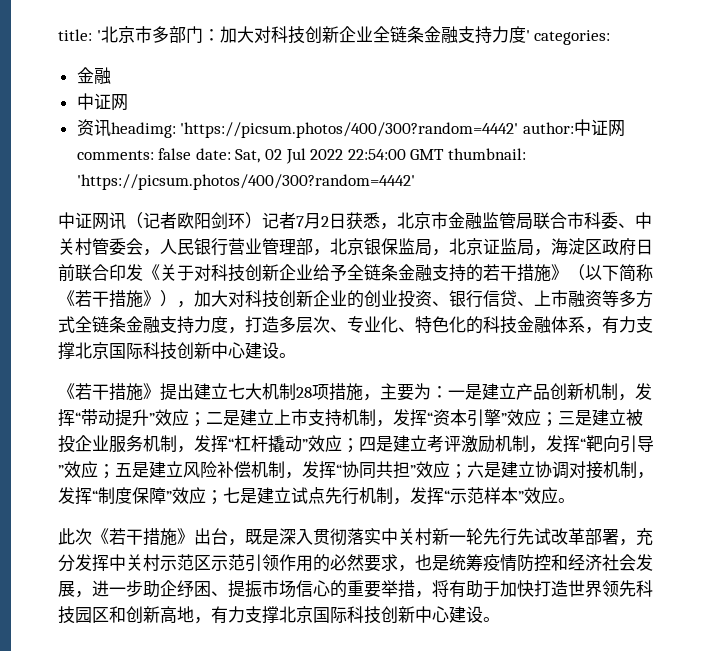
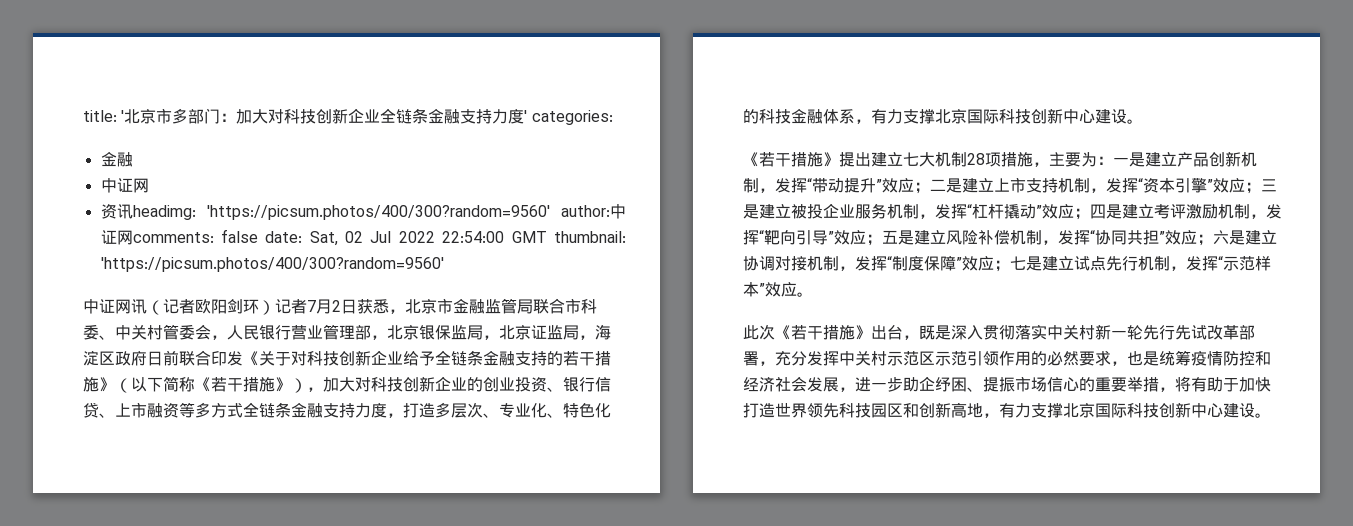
- 资讯headimg: 'https://picsum.photos/400/300?random=4442' author:中证网comments: false date: Sat, 02 Jul 2022 22:54:00 GMT thumbnail: 'https://picsum.photos/400/300?random=4442'
+ 资讯headimg: 'https://picsum.photos/400/300?random=9560' author:中证网comments: false date: Sat, 02 Jul 2022 22:54:00 GMT thumbnail: 'https://picsum.photos/400/300?random=9560'

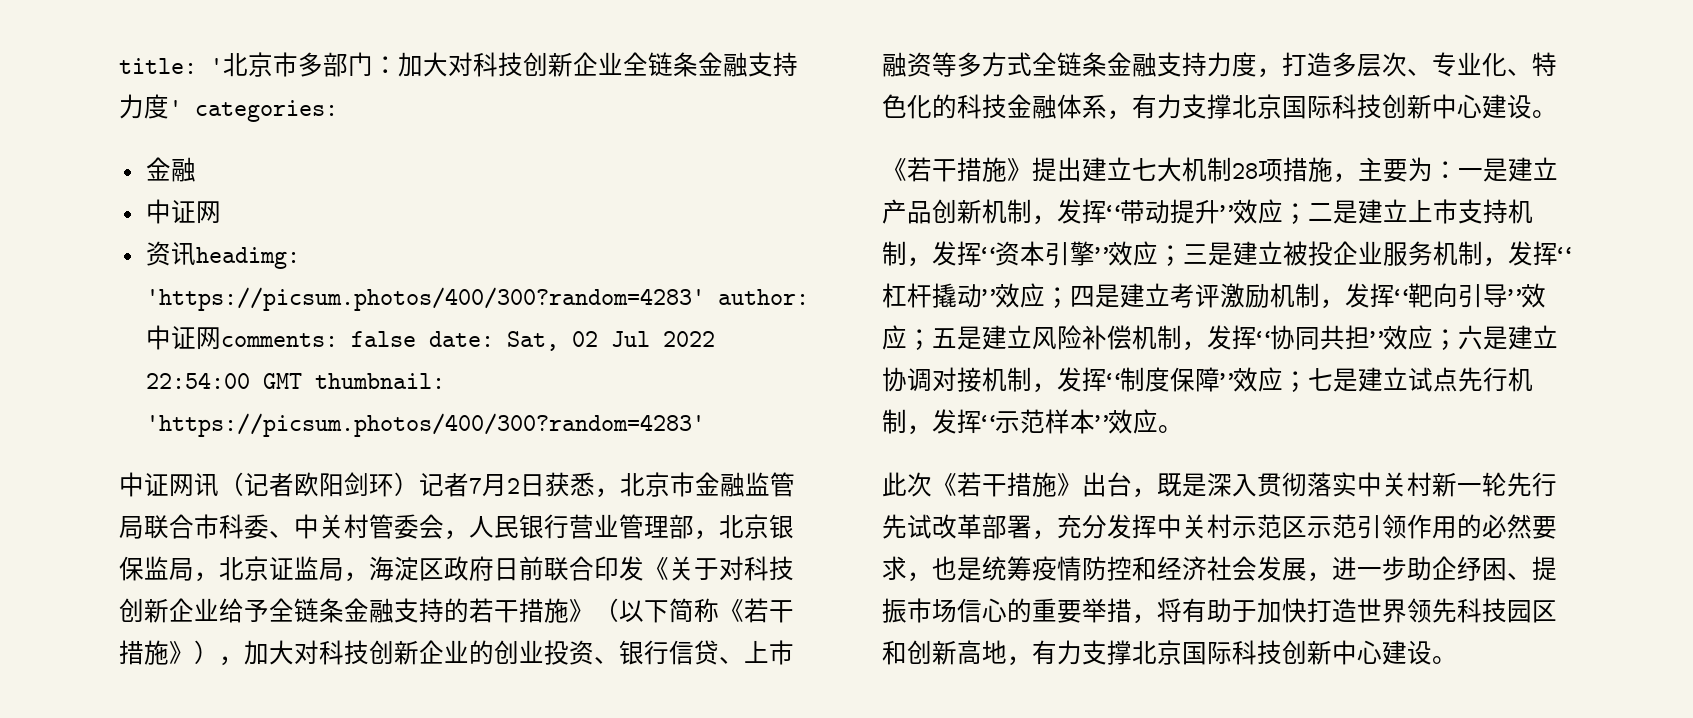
- 资讯headimg: 'https://picsum.photos/400/300?random=9560' author:中证网comments: false date: Sat, 02 Jul 2022 22:54:00 GMT thumbnail: 'https://picsum.photos/400/300?random=9560'
+ 资讯headimg: 'https://picsum.photos/400/300?random=4283' author:中证网comments: false date: Sat, 02 Jul 2022 22:54:00 GMT thumbnail: 'https://picsum.photos/400/300?random=4283'

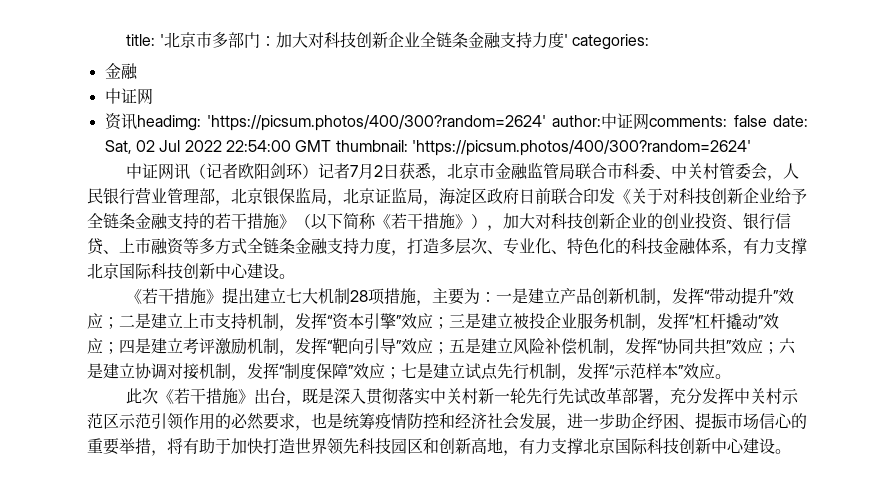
- 资讯headimg: 'https://picsum.photos/400/300?random=4283' author:中证网comments: false date: Sat, 02 Jul 2022 22:54:00 GMT thumbnail: 'https://picsum.photos/400/300?random=4283'
+ 资讯headimg: 'https://picsum.photos/400/300?random=2624' author:中证网comments: false date: Sat, 02 Jul 2022 22:54:00 GMT thumbnail: 'https://picsum.photos/400/300?random=2624'

